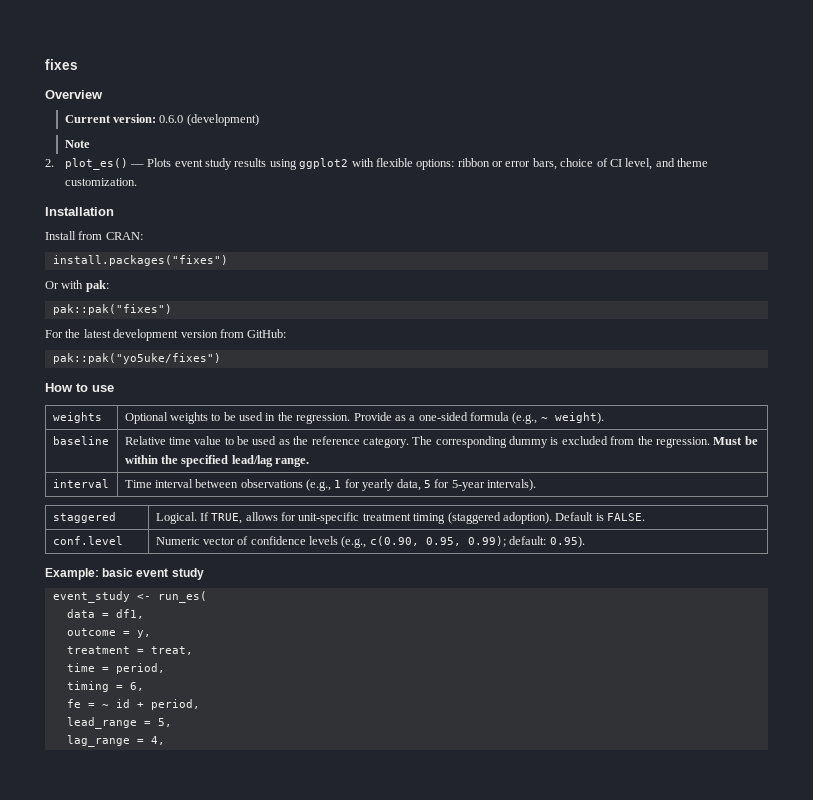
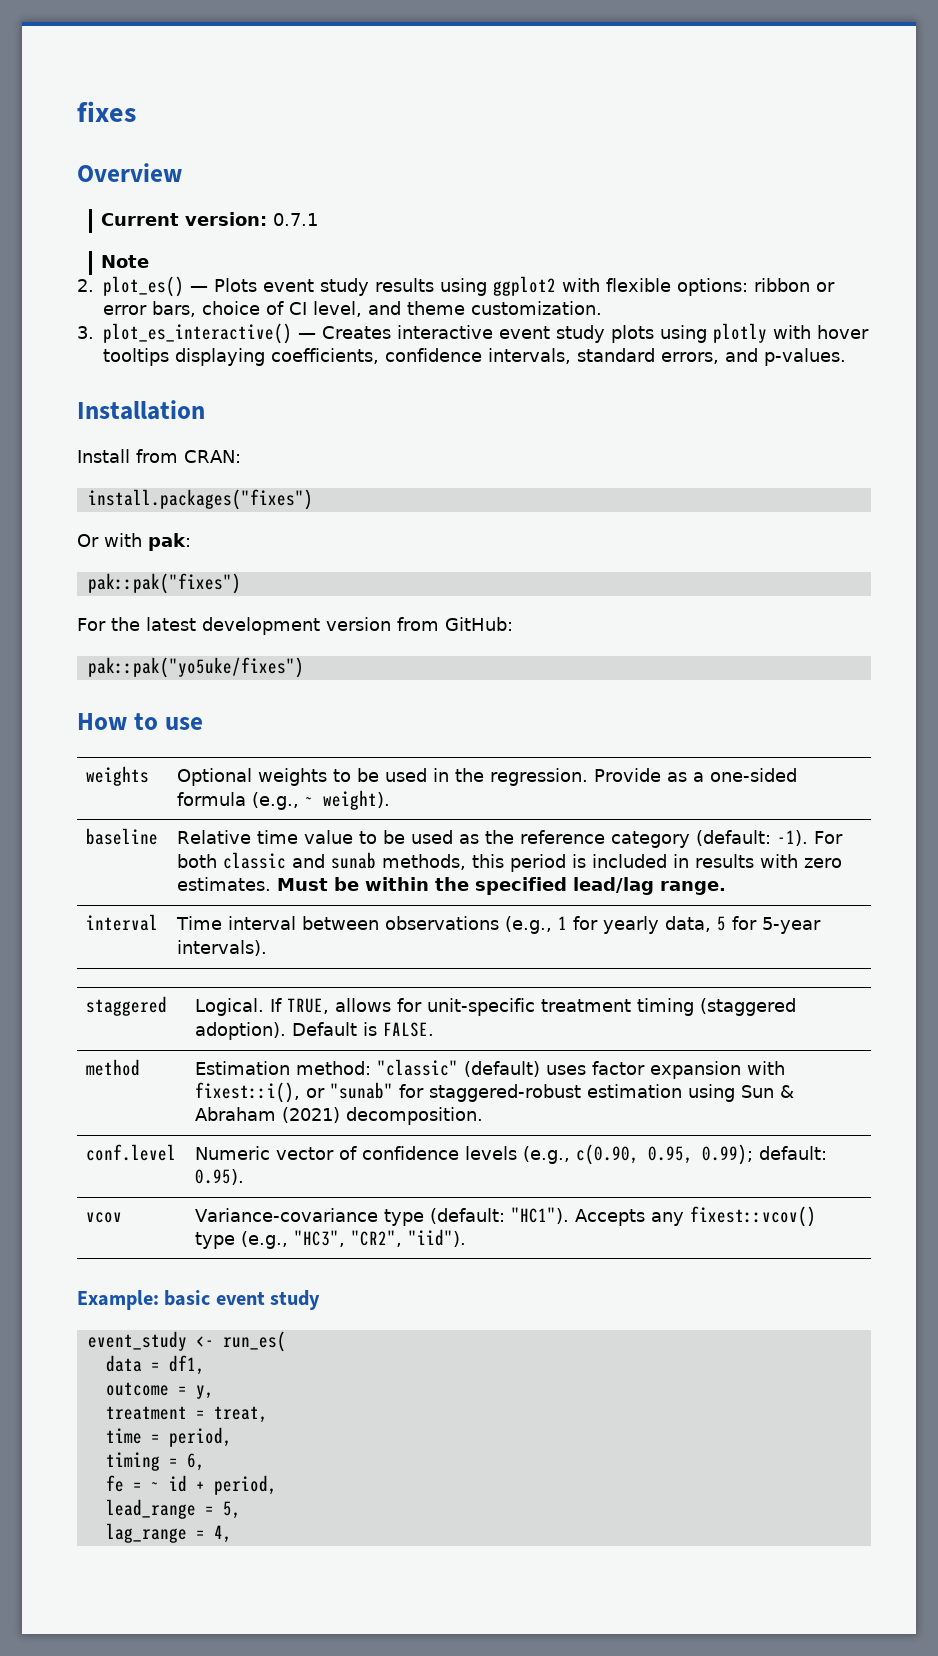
- Current version: 0.6.0 (development)
+ Current version: 0.7.1
+ 3. plot_es_interactive() — Creates interactive event study plots using plotly with hover tooltips displaying coefficients, confidence intervals, standard errors, and p-values.
- baseline | Relative time value to be used as the reference category. The corresponding dummy is excluded from the regression. Must be within the specified lead/lag range.
+ baseline | Relative time value to be used as the reference category (default: -1). For both classic and sunab methods, this period is included in results with zero estimates. Must be within the specified lead/lag range.
+ method | Estimation method: "classic" (default) uses factor expansion with fixest::i(), or "sunab" for staggered-robust estimation using Sun & Abraham (2021) decomposition.
+ vcov | Variance-covariance type (default: "HC1"). Accepts any fixest::vcov() type (e.g., "HC3", "CR2", "iid").

